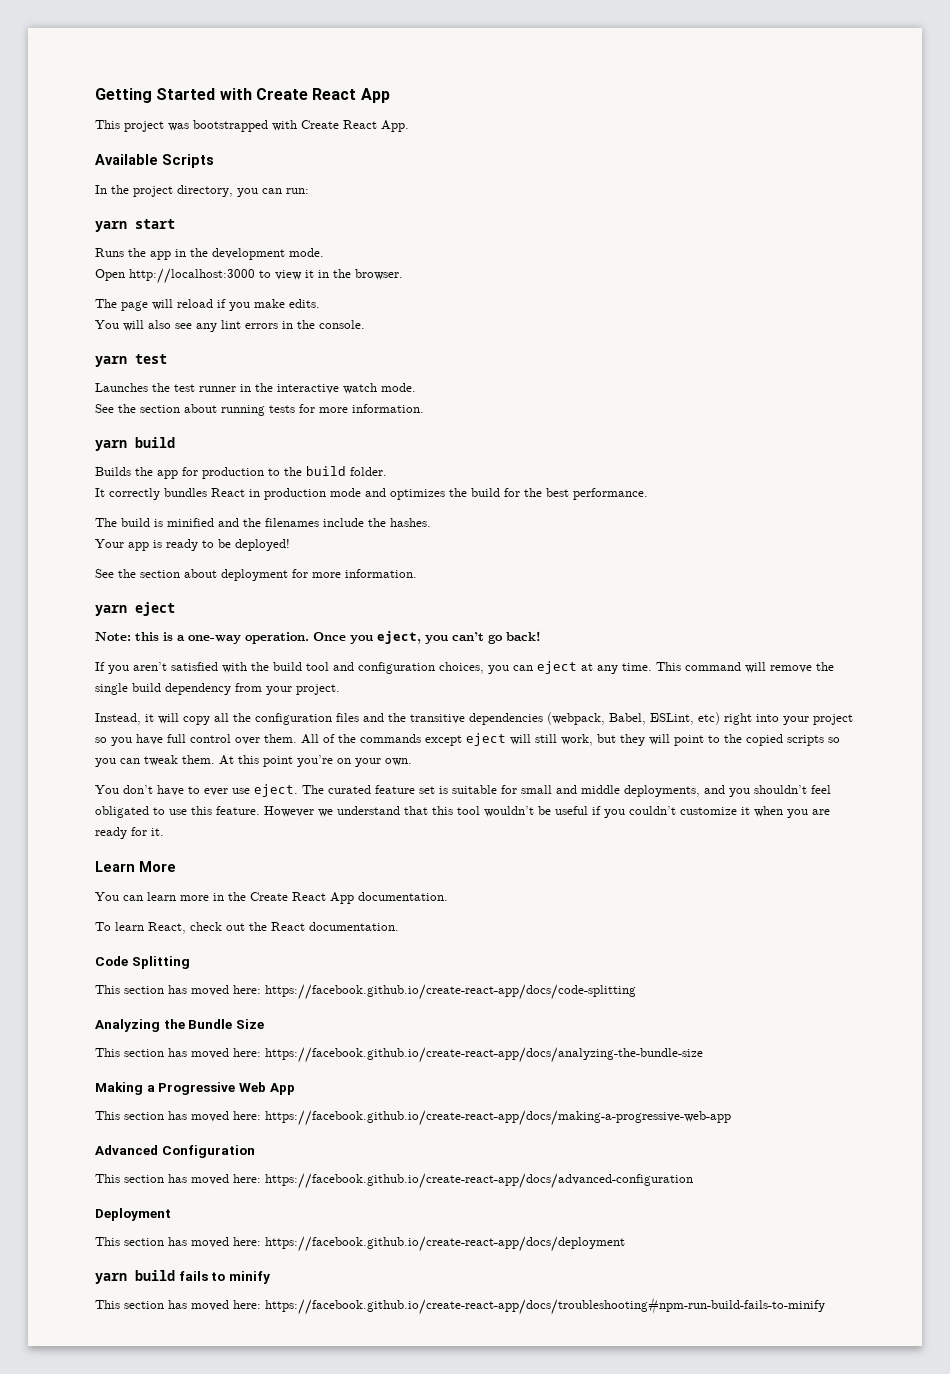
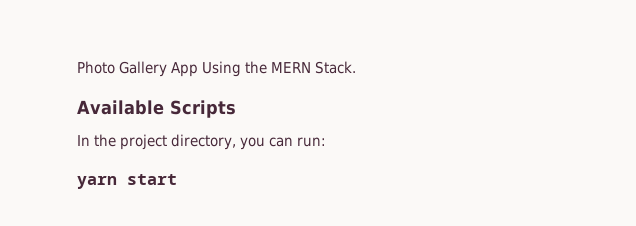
- Getting Started with Create React App
- This project was bootstrapped with Create React App.
+ Photo Gallery App Using the MERN Stack.
- Runs the app in the development mode.
- Open http://localhost:3000 to view it in the browser.
- The page will reload if you make edits.
- You will also see any lint errors in the console.
- yarn test
- Launches the test runner in the interactive watch mode.
- See the section about running tests for more information.
- yarn build
- Builds the app for production to the build folder.
- It correctly bundles React in production mode and optimizes the build for the best performance.
- The build is minified and the filenames include the hashes.
- Your app is ready to be deployed!
- See the section about deployment for more information.
- yarn eject
- Note: this is a one-way operation. Once you eject, you can’t go back!
- If you aren’t satisfied with the build tool and configuration choices, you can eject at any time. This command will remove the single build dependency from your project.
- Instead, it will copy all the configuration files and the transitive dependencies (webpack, Babel, ESLint, etc) right into your project so you have full control over them. All of the commands except eject will still work, but they will point to the copied scripts so you can tweak them. At this point you’re on your own.
- You don’t have to ever use eject. The curated feature set is suitable for small and middle deployments, and you shouldn’t feel obligated to use this feature. However we understand that this tool wouldn’t be useful if you couldn’t customize it when you are ready for it.
- Learn More
- You can learn more in the Create React App documentation.
- To learn React, check out the React documentation.
- Code Splitting
- This section has moved here: https://facebook.github.io/create-react-app/docs/code-splitting
- Analyzing the Bundle Size
- This section has moved here: https://facebook.github.io/create-react-app/docs/analyzing-the-bundle-size
- Making a Progressive Web App
- This section has moved here: https://facebook.github.io/create-react-app/docs/making-a-progressive-web-app
- Advanced Configuration
- This section has moved here: https://facebook.github.io/create-react-app/docs/advanced-configuration
- Deployment
- This section has moved here: https://facebook.github.io/create-react-app/docs/deployment
- yarn build fails to minify
- This section has moved here: https://facebook.github.io/create-react-app/docs/troubleshooting#npm-run-build-fails-to-minify

